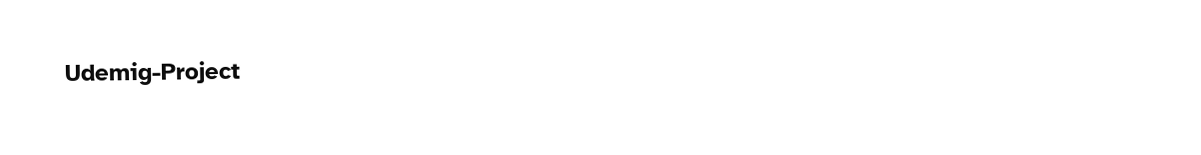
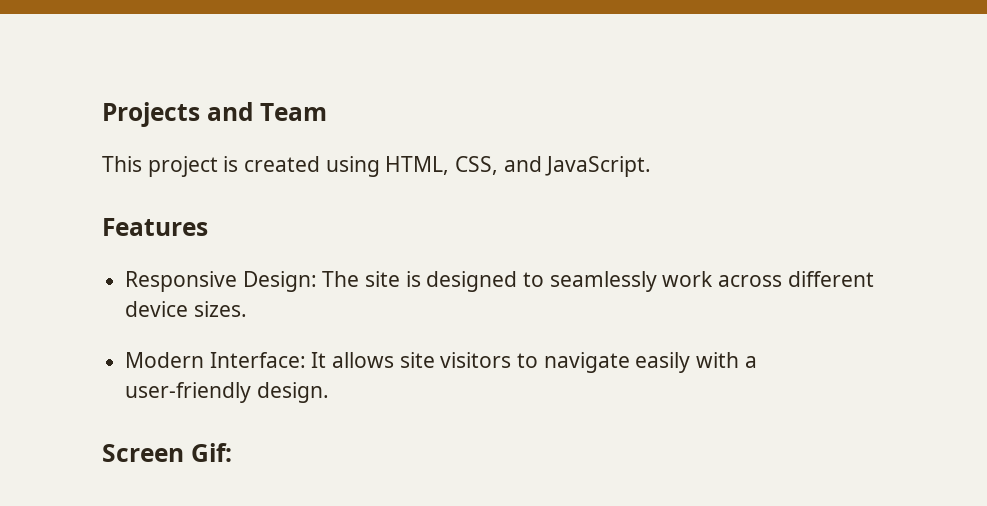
- Udemig-Project
+ Projects and Team
+ This project is created using HTML, CSS, and JavaScript.
+ Features
+ Responsive Design: The site is designed to seamlessly work across different device sizes.
+ Modern Interface: It allows site visitors to navigate easily with a user-friendly design.
+ Screen Gif:

